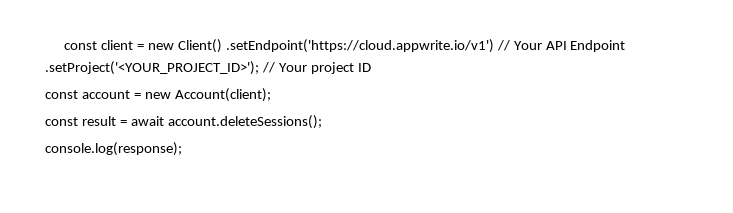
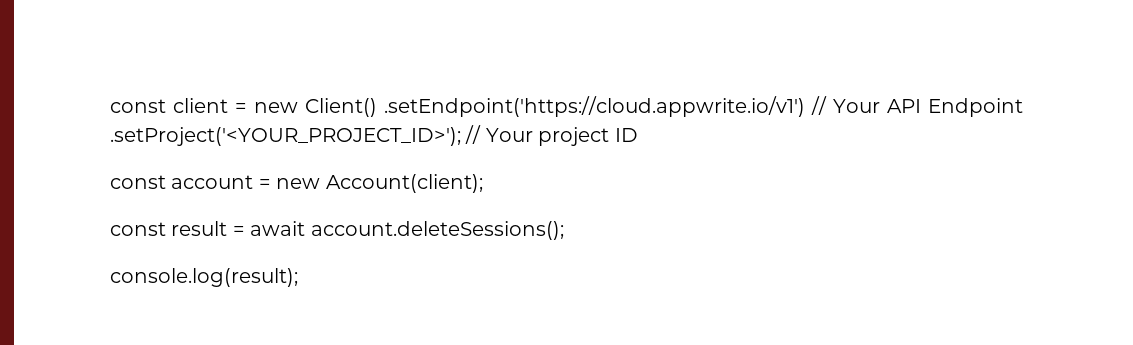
- console.log(response);
+ console.log(result);

